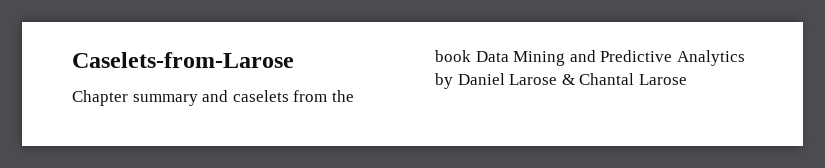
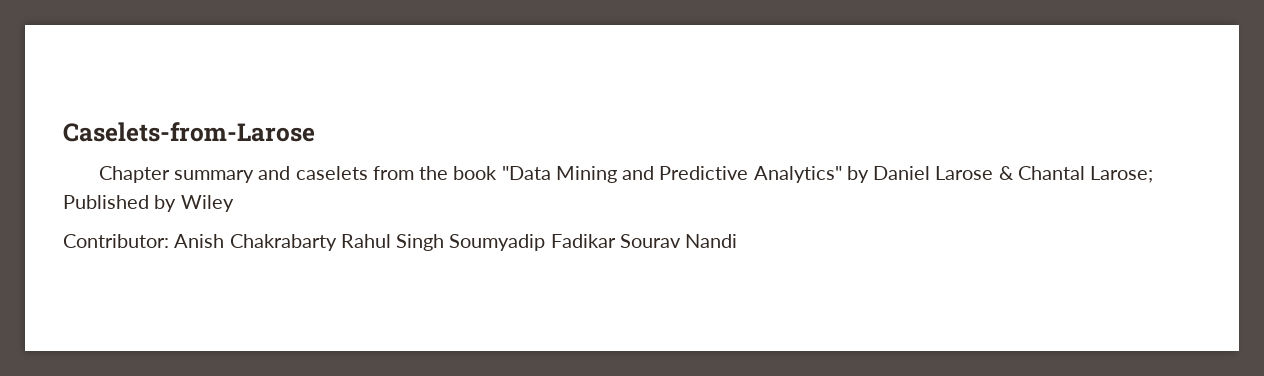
- Chapter summary and caselets from the book Data Mining and Predictive Analytics by Daniel Larose & Chantal Larose
+ Chapter summary and caselets from the book "Data Mining and Predictive Analytics" by Daniel Larose & Chantal Larose; Published by Wiley
+ Contributor: Anish Chakrabarty Rahul Singh Soumyadip Fadikar Sourav Nandi

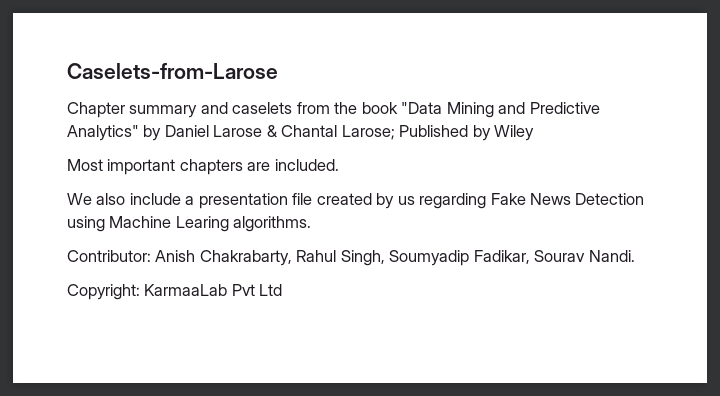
- Contributor: Anish Chakrabarty Rahul Singh Soumyadip Fadikar Sourav Nandi
+ Most important chapters are included.
+ We also include a presentation file created by us regarding Fake News Detection using Machine Learing algorithms.
+ Contributor: Anish Chakrabarty, Rahul Singh, Soumyadip Fadikar, Sourav Nandi.
+ Copyright: KarmaaLab Pvt Ltd

